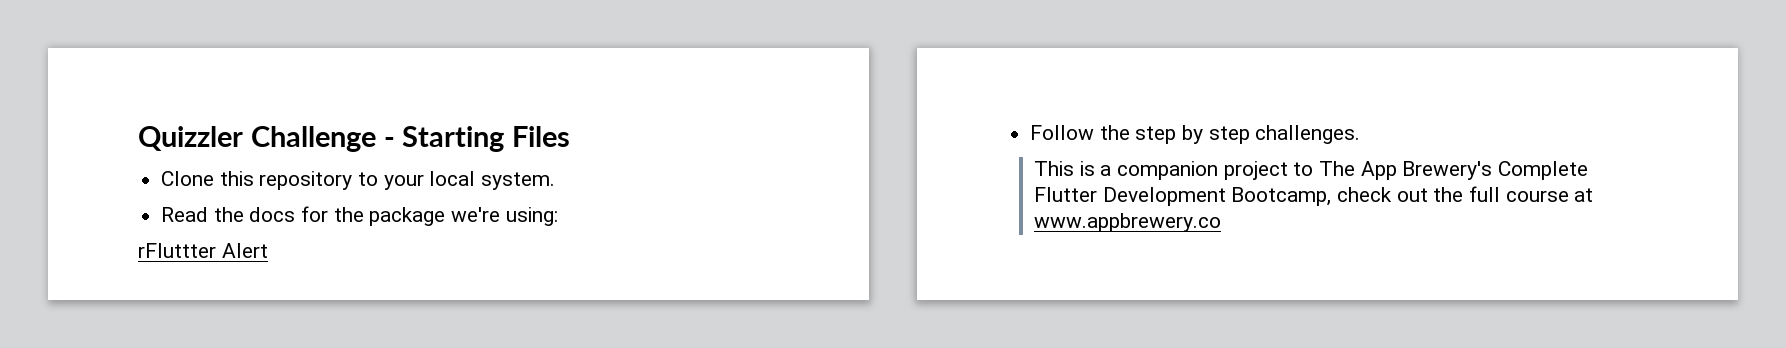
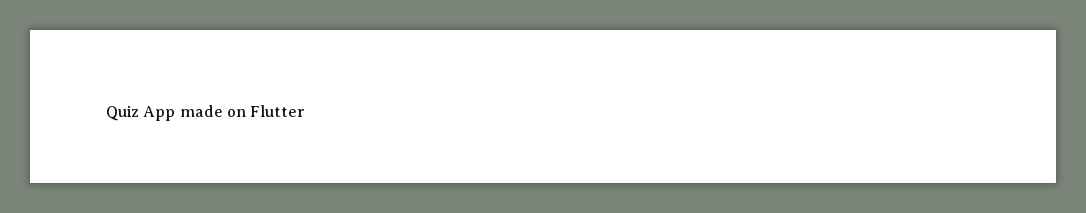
- Quizzler Challenge - Starting Files
- Clone this repository to your local system.
- Read the docs for the package we're using:
- rFluttter Alert
- Follow the step by step challenges.
- This is a companion project to The App Brewery's Complete Flutter Development Bootcamp, check out the full course at www.appbrewery.co
+ Quiz App made on Flutter

